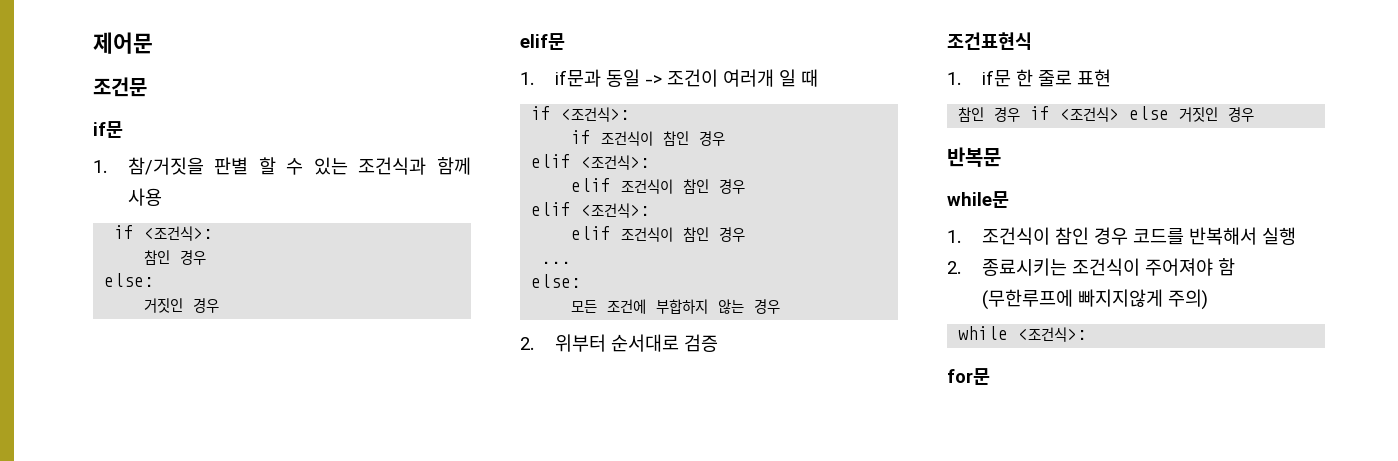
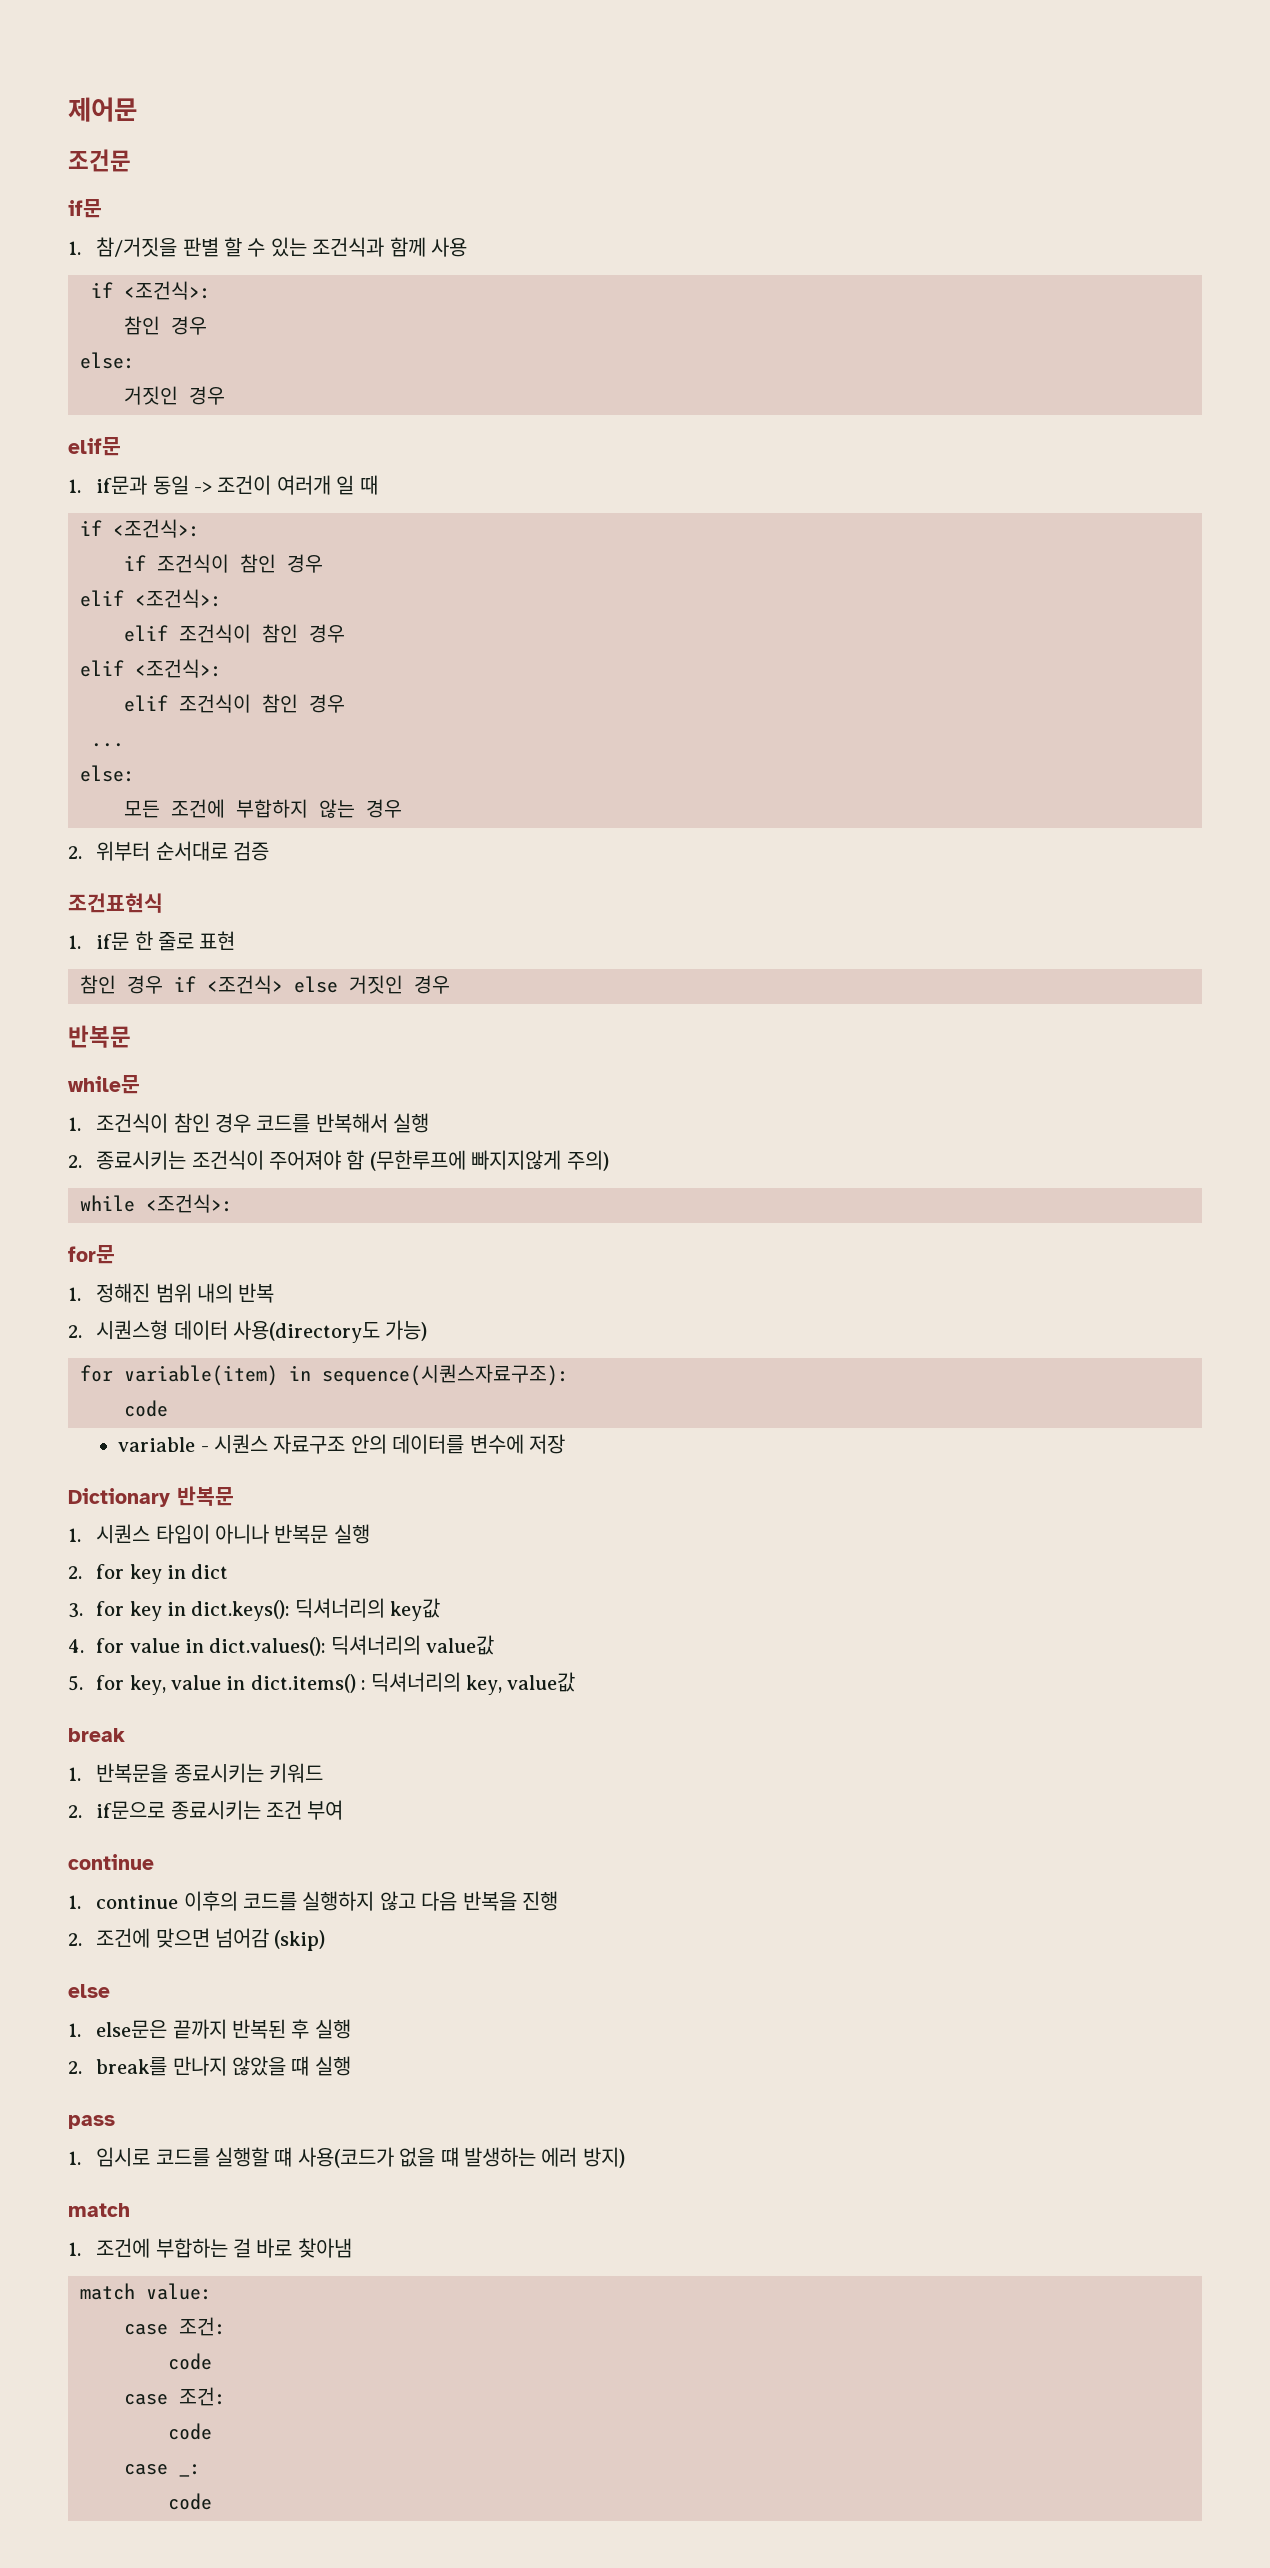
+ 1. 정해진 범위 내의 반복
+ 2. 시퀀스형 데이터 사용(directory도 가능)
+ for variable(item) in sequence(시퀀스자료구조):
+ code
+ variable - 시퀀스 자료구조 안의 데이터를 변수에 저장
+ Dictionary 반복문
+ 1. 시퀀스 타입이 아니나 반복문 실행
+ 2. for key in dict
+ 3. for key in dict.keys(): 딕셔너리의 key값
+ 4. for value in dict.values(): 딕셔너리의 value값
+ 5. for key, value in dict.items() : 딕셔너리의 key, value값
+ break
+ 1. 반복문을 종료시키는 키워드
+ 2. if문으로 종료시키는 조건 부여
+ continue
+ 1. continue 이후의 코드를 실행하지 않고 다음 반복을 진행
+ 2. 조건에 맞으면 넘어감 (skip)
+ else
+ 1. else문은 끝까지 반복된 후 실행
+ 2. break를 만나지 않았을 떄 실행
+ pass
+ 1. 임시로 코드를 실행할 떄 사용(코드가 없을 떄 발생하는 에러 방지)
+ match
+ 1. 조건에 부합하는 걸 바로 찾아냄
+ match value:
+ case 조건:
+ code
+ case 조건:
+ code
+ case _:
+ code

